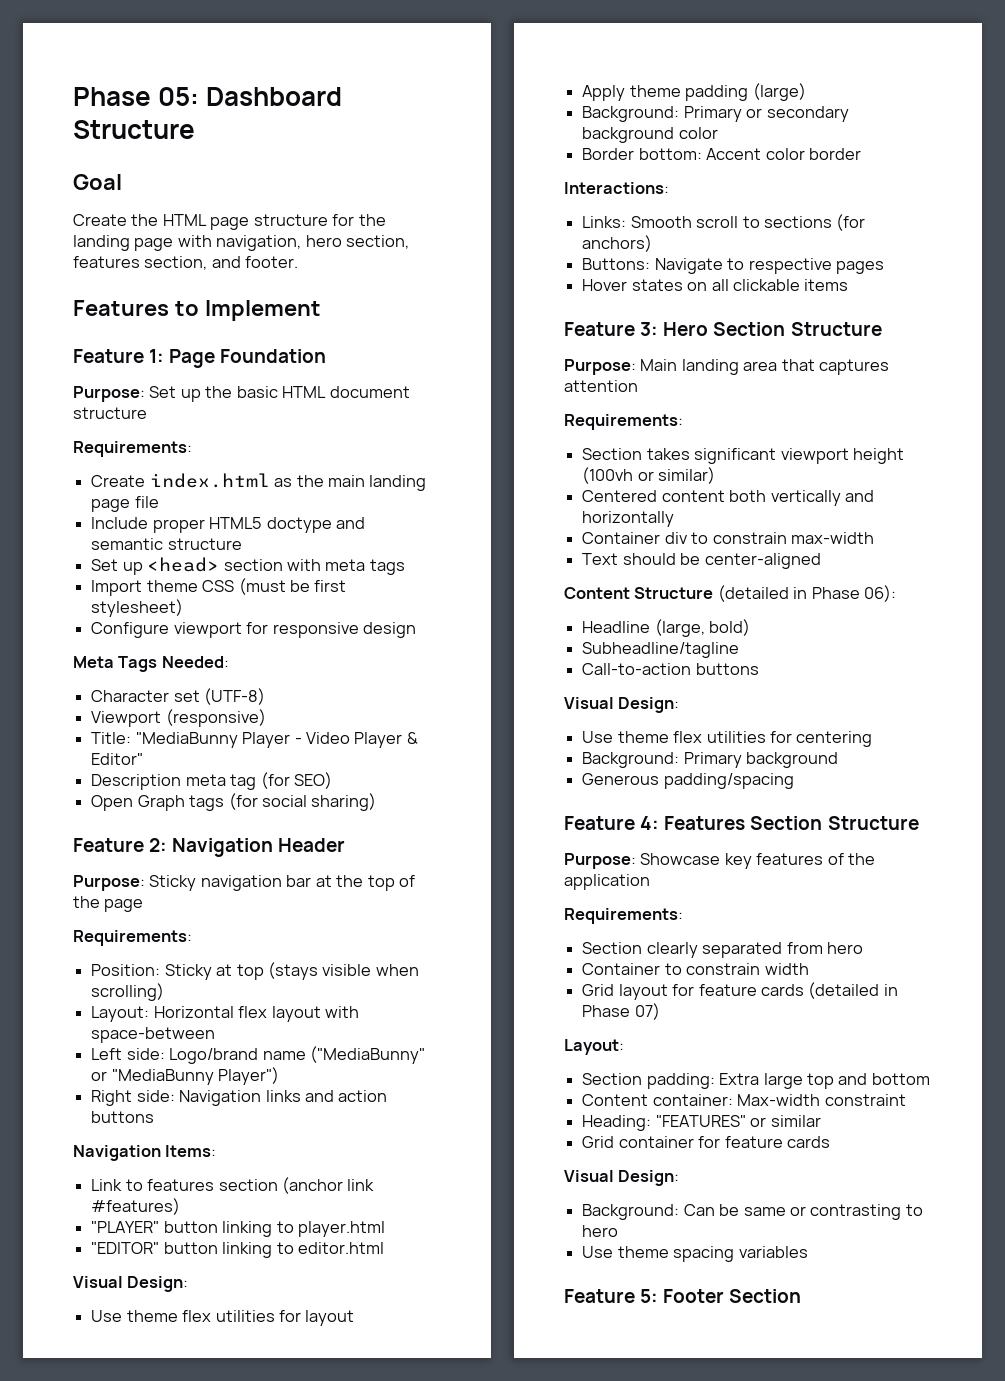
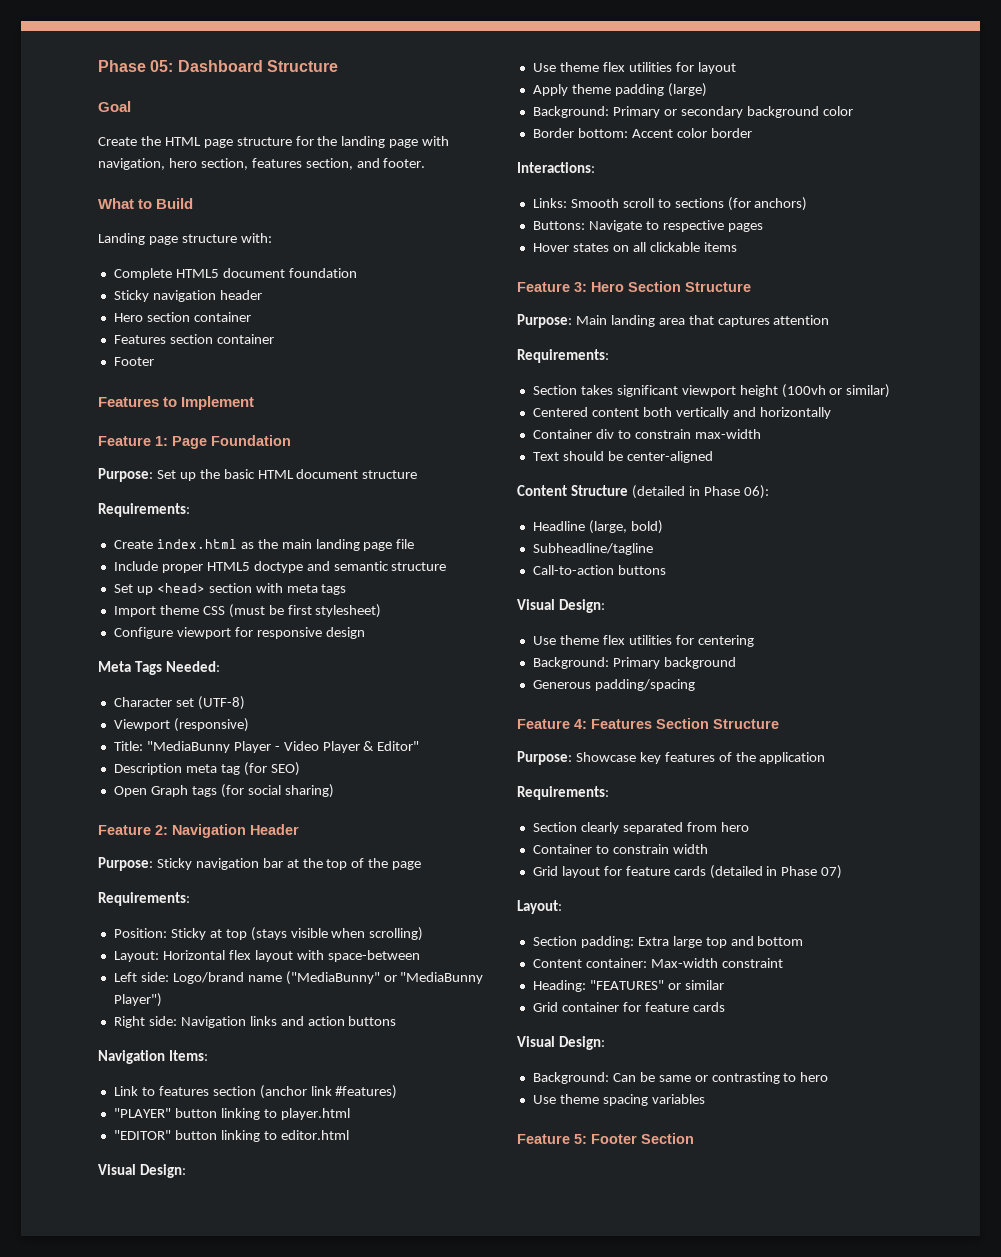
+ What to Build
+ Landing page structure with:
+ Complete HTML5 document foundation
+ Sticky navigation header
+ Hero section container
+ Features section container
+ Footer

